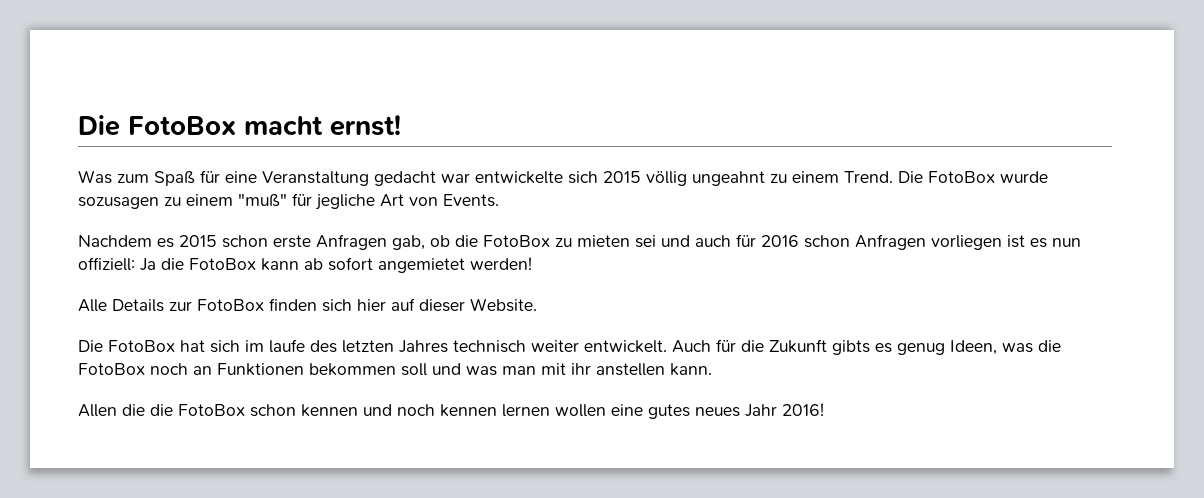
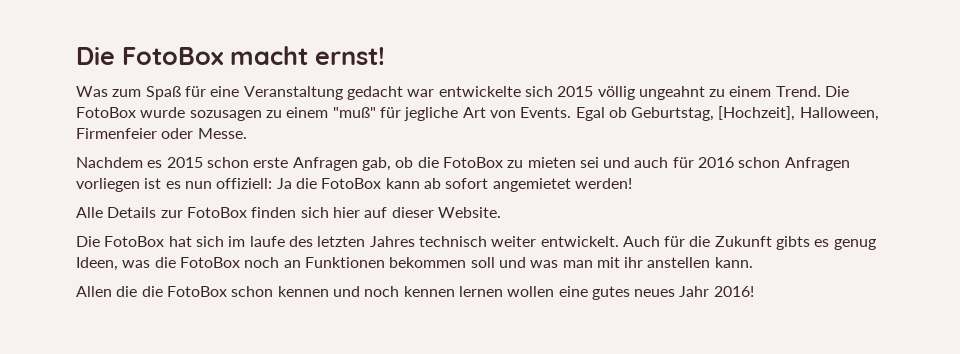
+ Egal ob Geburtstag, [Hochzeit], Halloween, Firmenfeier oder Messe.

